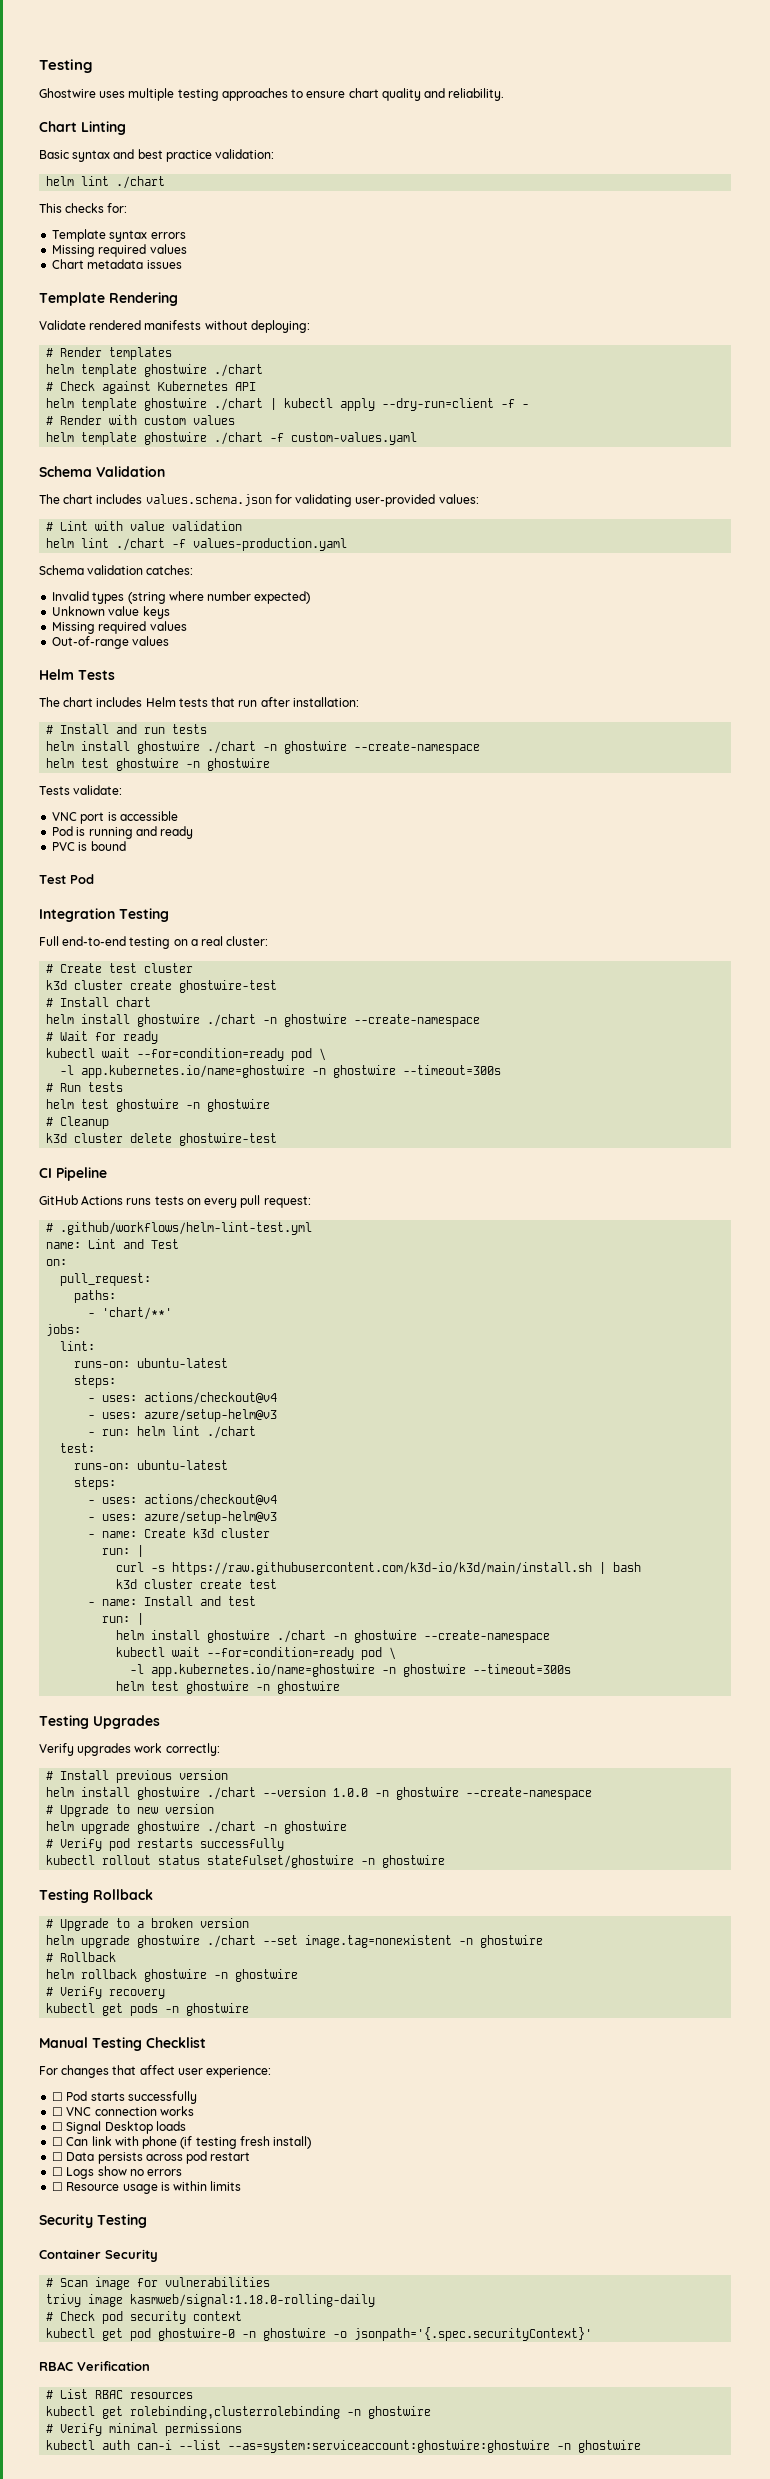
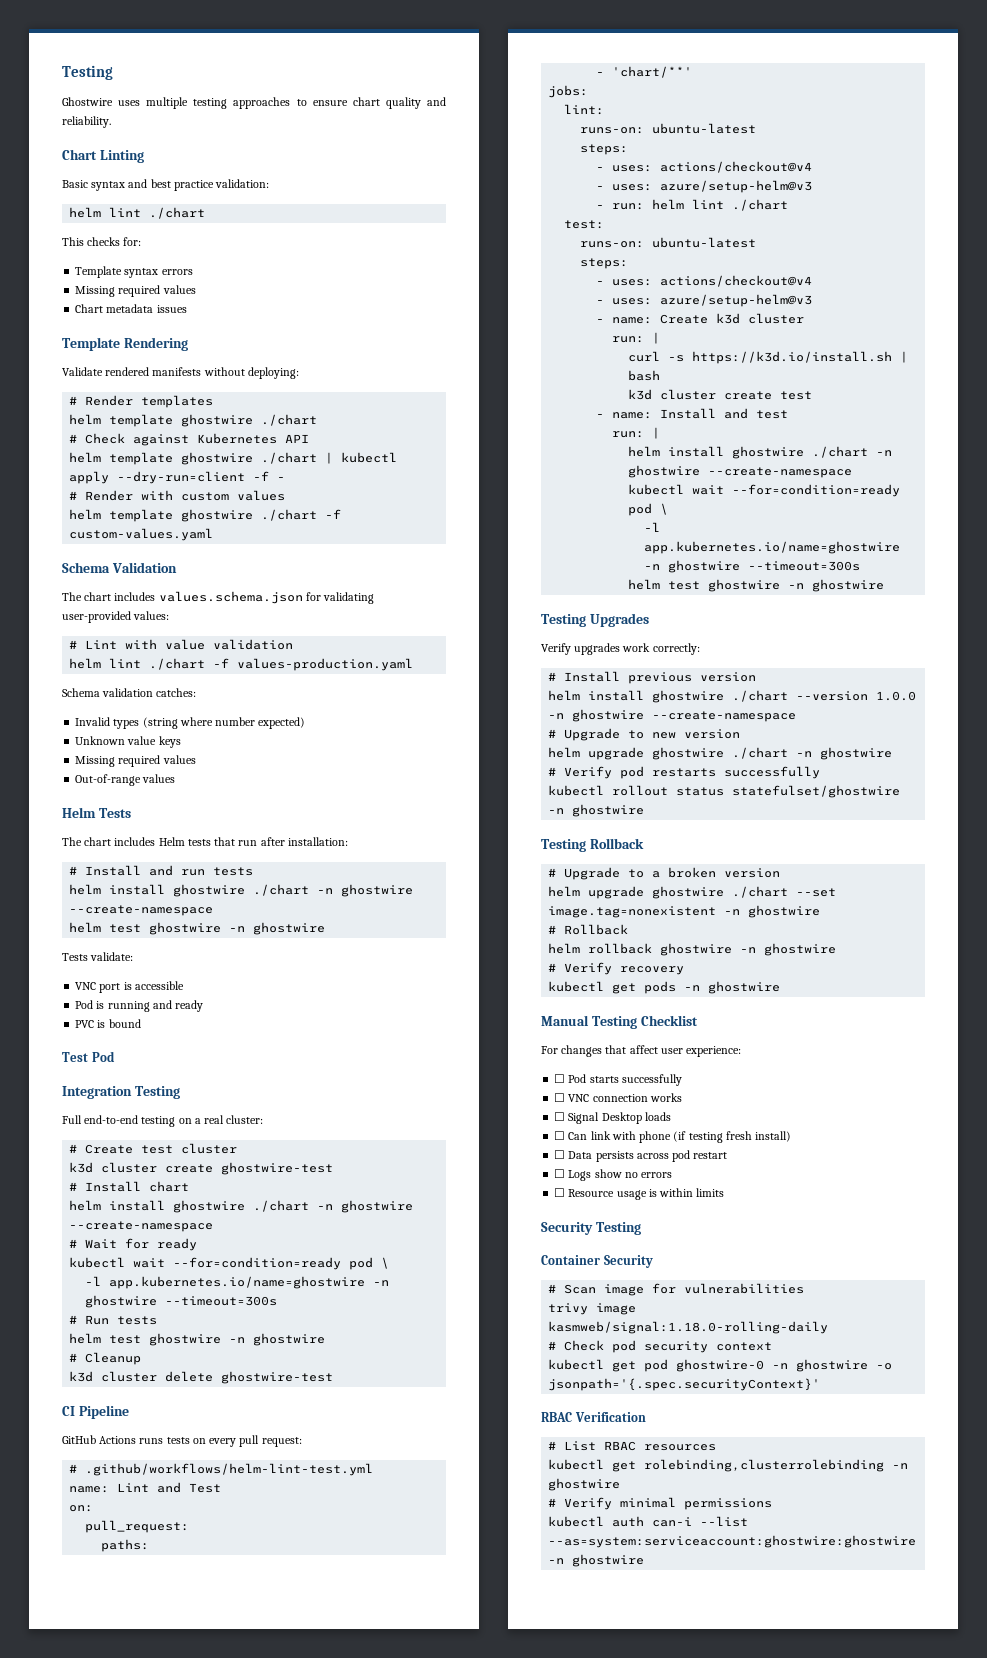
- curl -s https://raw.githubusercontent.com/k3d-io/k3d/main/install.sh | bash
+ curl -s https://k3d.io/install.sh | bash

